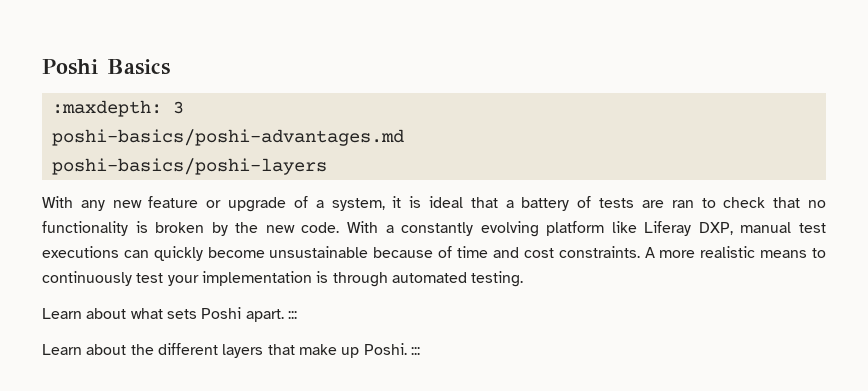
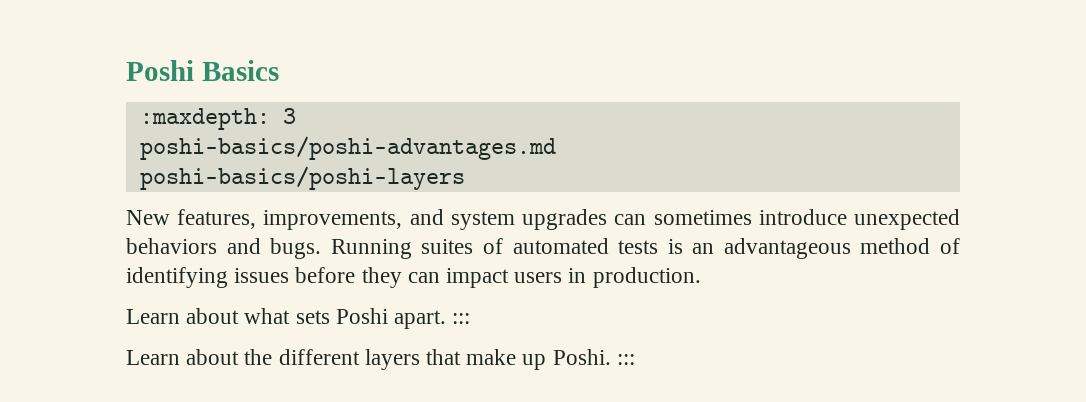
- With any new feature or upgrade of a system, it is ideal that a battery of tests are ran to check that no functionality is broken by the new code. With a constantly evolving platform like Liferay DXP, manual test executions can quickly become unsustainable because of time and cost constraints. A more realistic means to continuously test your implementation is through automated testing.
+ New features, improvements, and system upgrades can sometimes introduce unexpected behaviors and bugs. Running suites of automated tests is an advantageous method of identifying issues before they can impact users in production.

